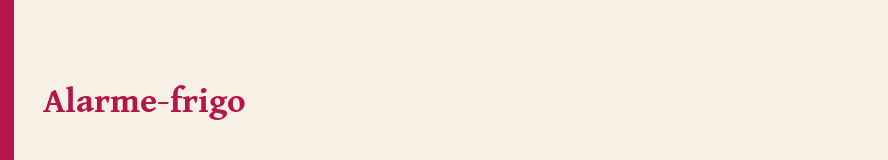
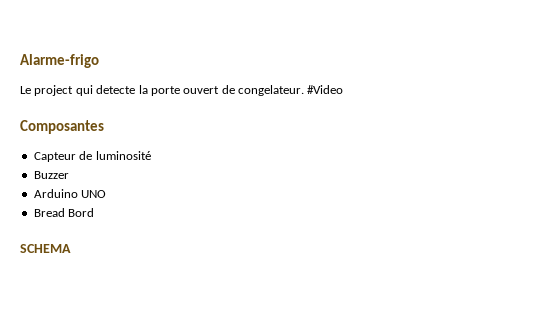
+ Le project qui detecte la porte ouvert de congelateur. #Video
+ Composantes
+ Capteur de luminosité
+ Buzzer
+ Arduino UNO
+ Bread Bord
+ SCHEMA

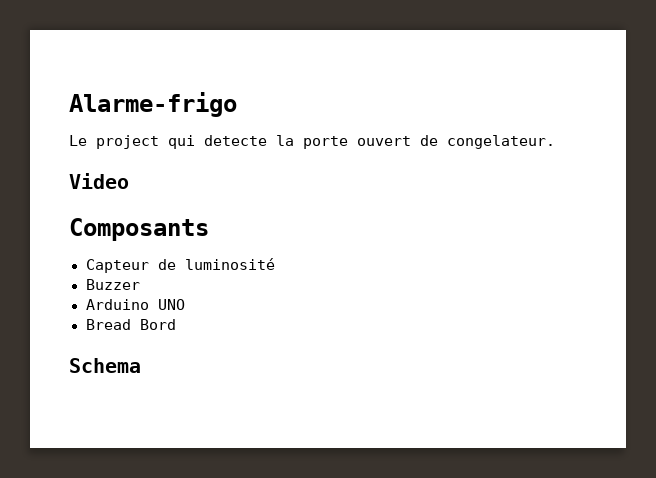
- Le project qui detecte la porte ouvert de congelateur. #Video
- Composantes
+ Le project qui detecte la porte ouvert de congelateur.
+ Video
+ Composants
- SCHEMA
+ Schema

